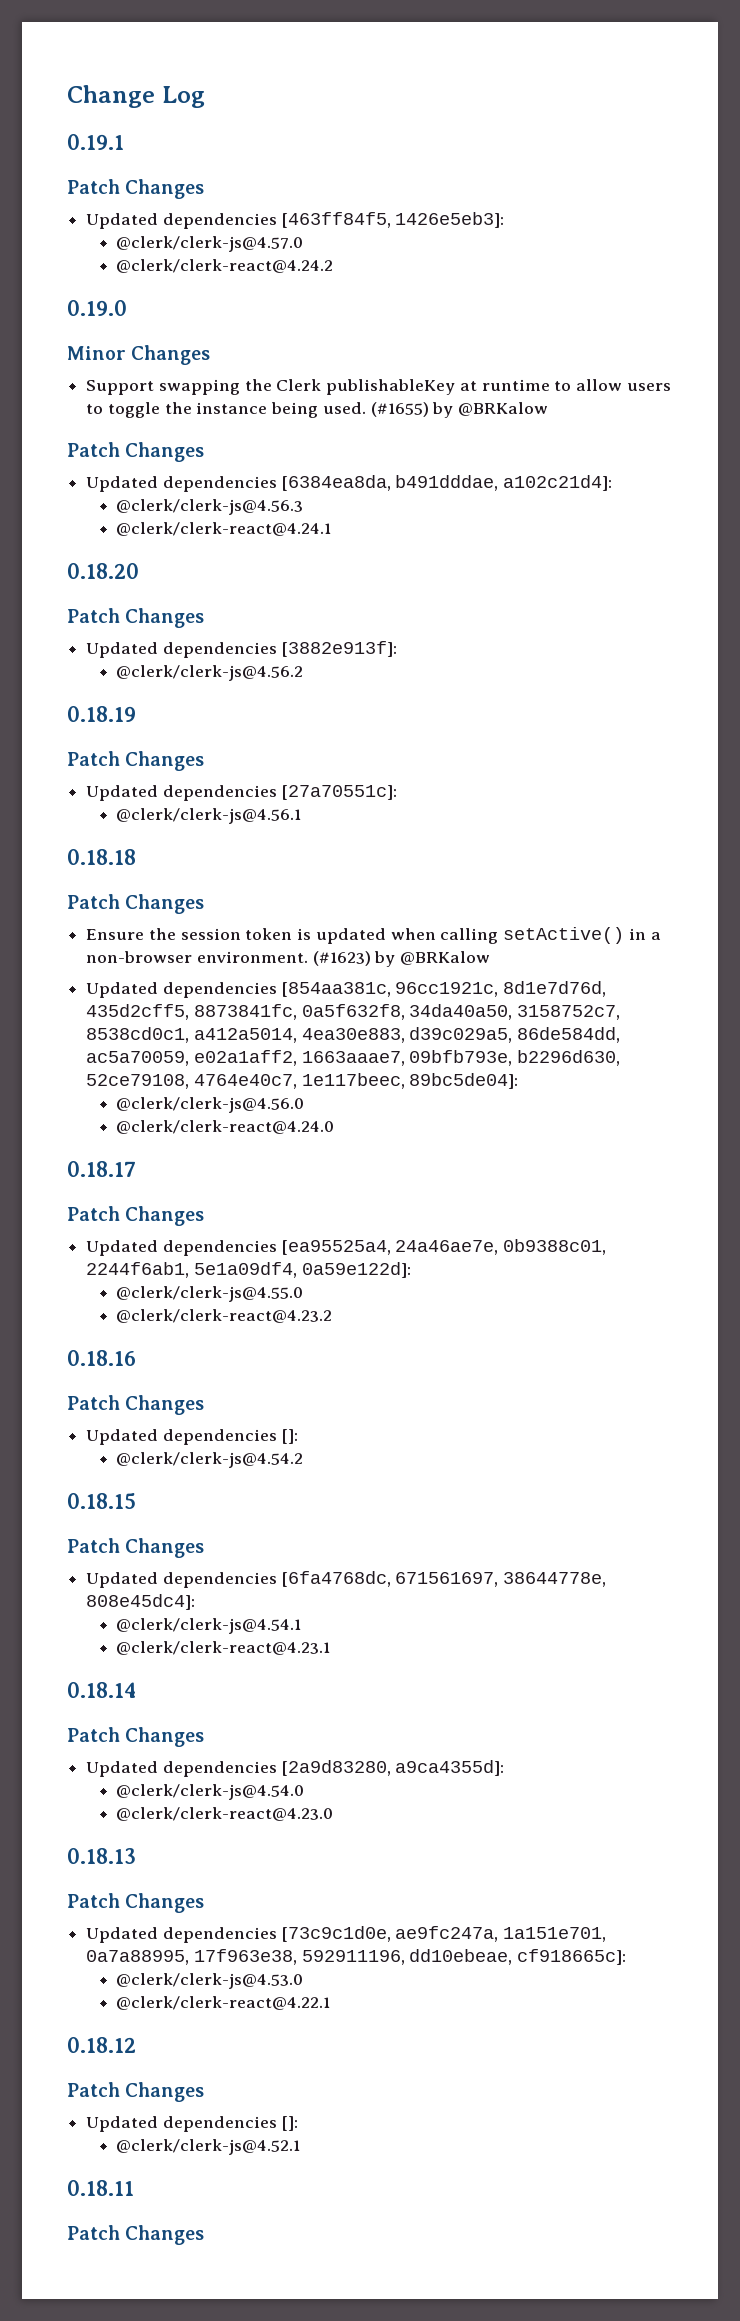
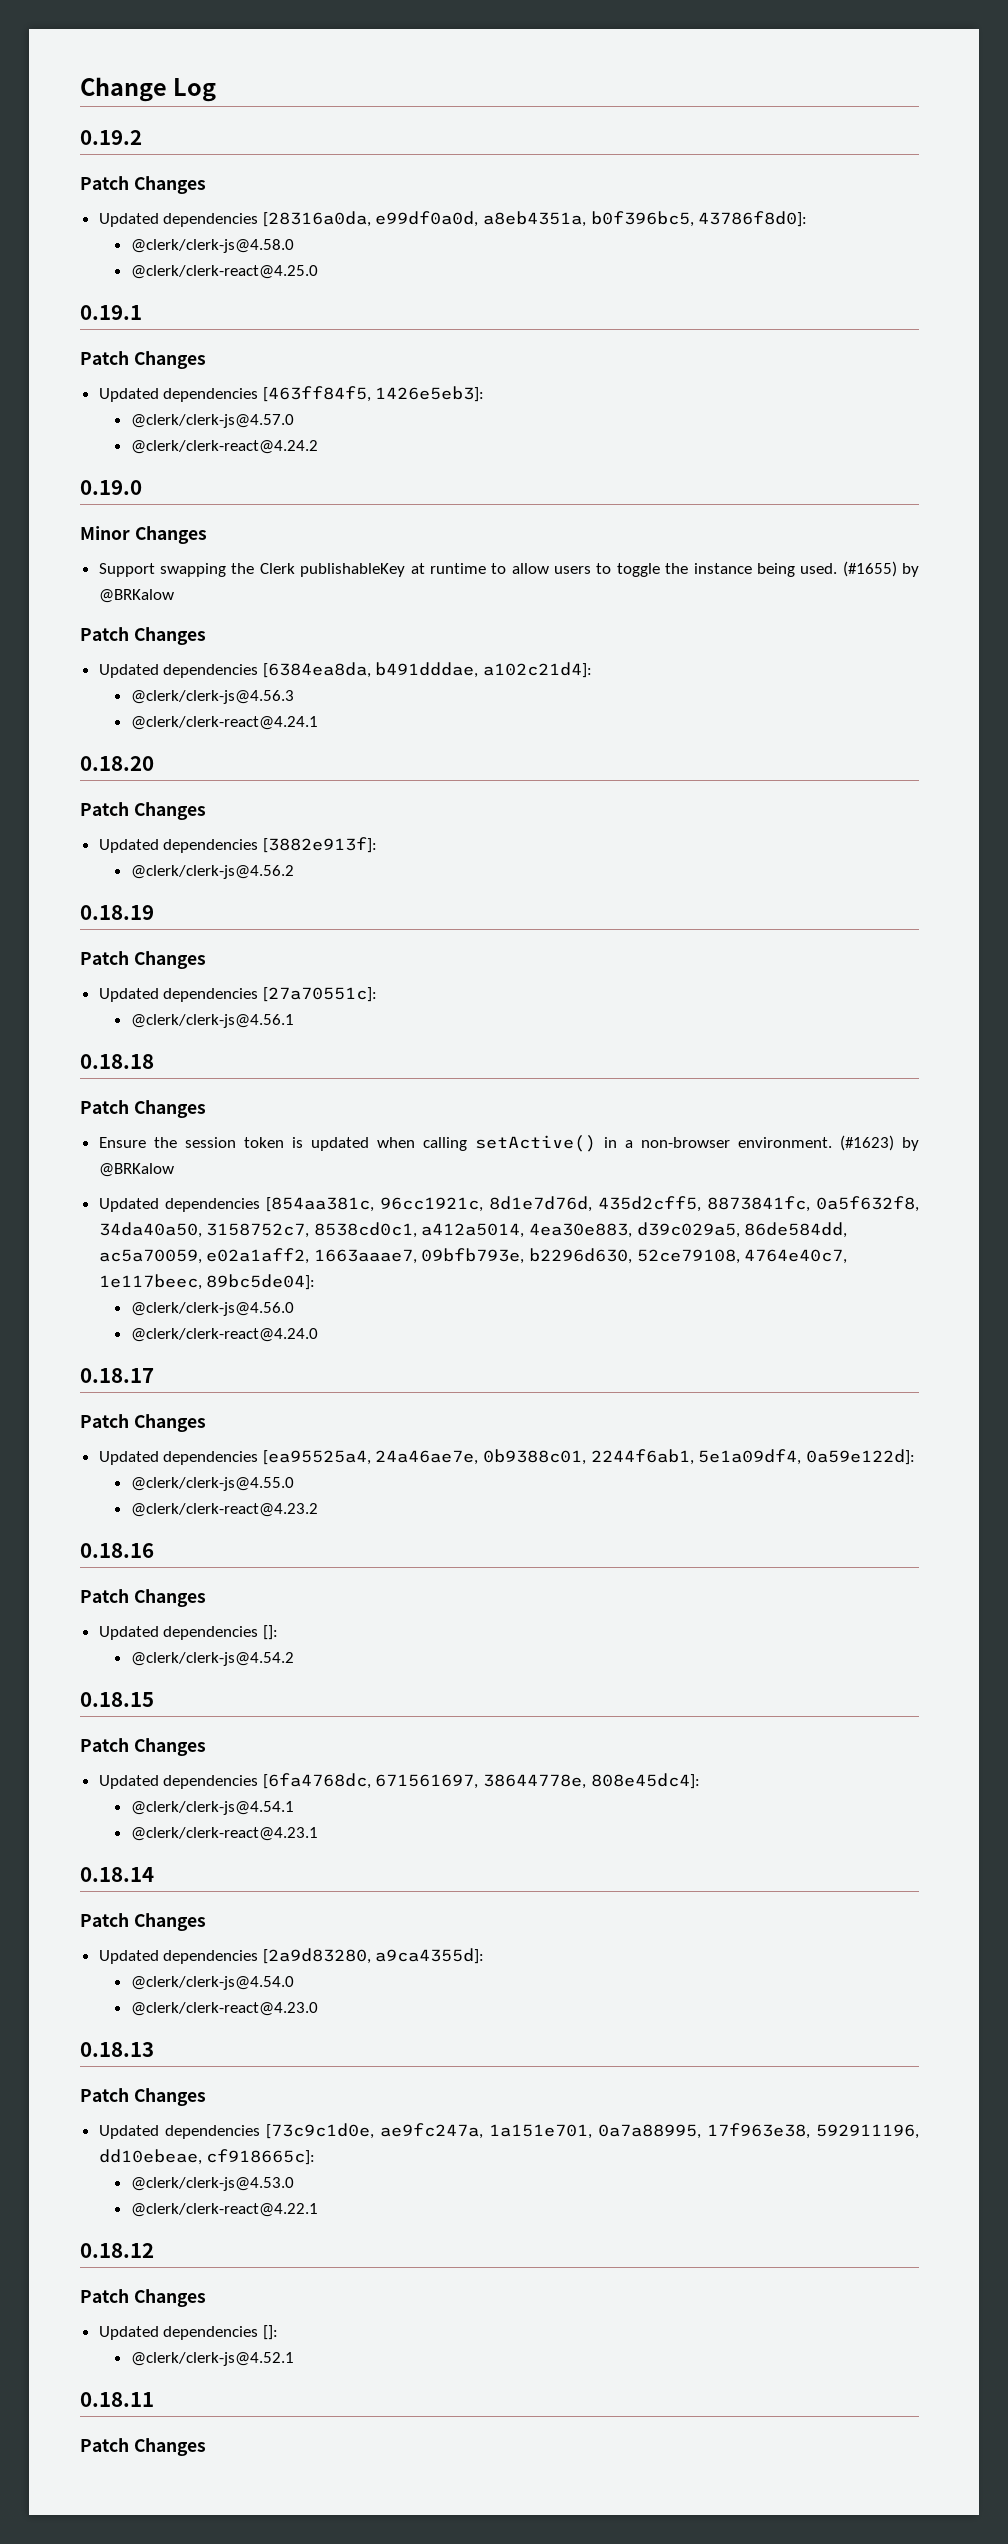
+ 0.19.2
+ Patch Changes
+ Updated dependencies [28316a0da, e99df0a0d, a8eb4351a, b0f396bc5, 43786f8d0]:
+ @clerk/clerk-js@4.58.0
+ @clerk/clerk-react@4.25.0

